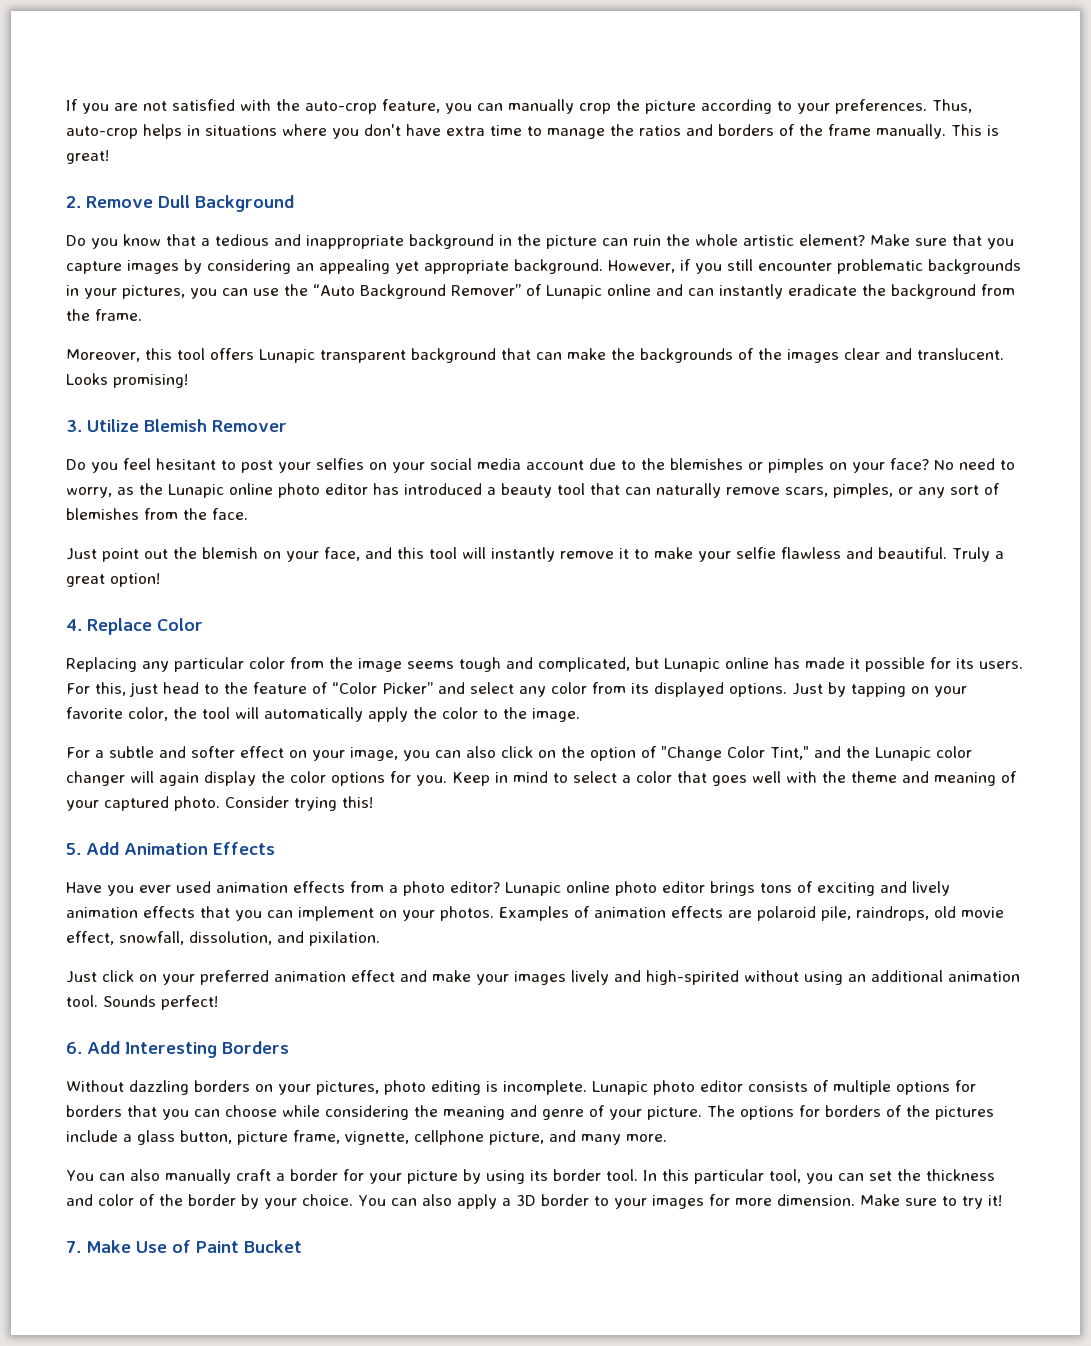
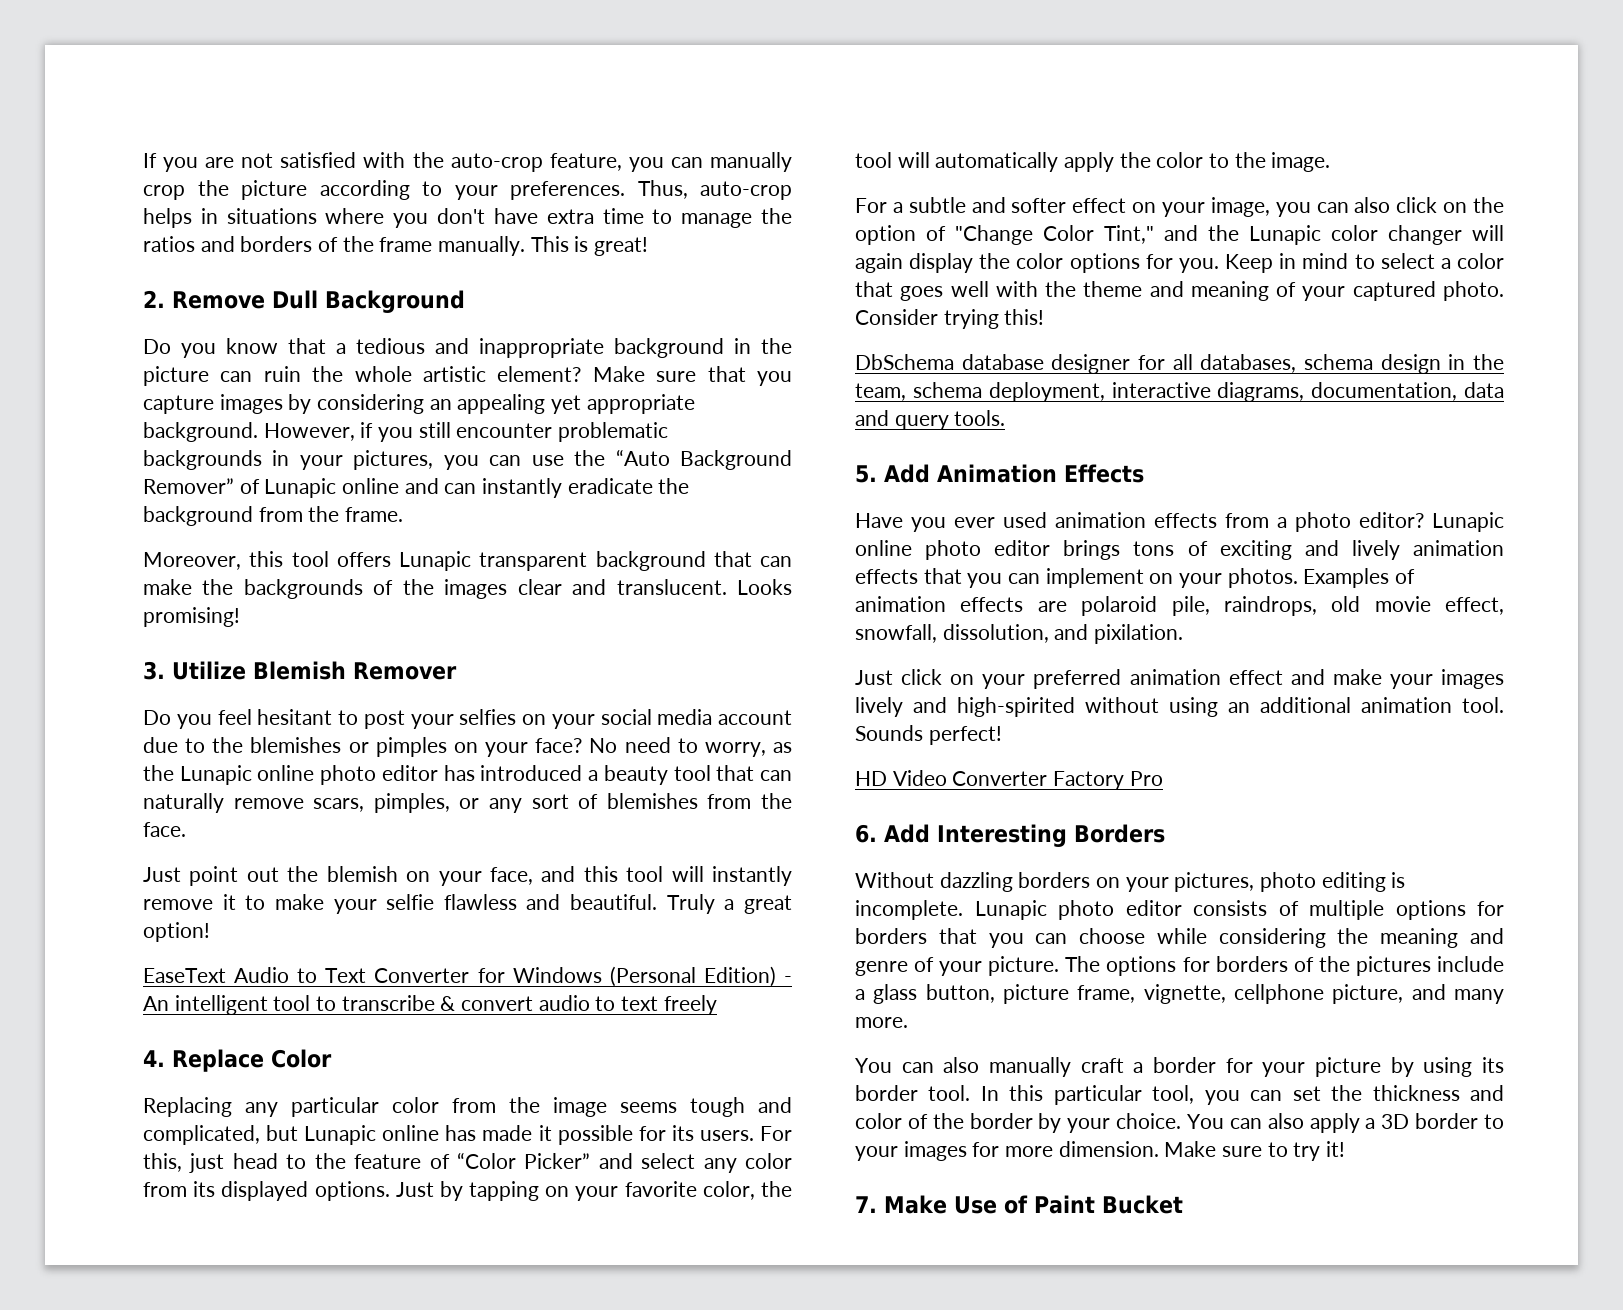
+ EaseText Audio to Text Converter for Windows (Personal Edition) - An intelligent tool to transcribe & convert audio to text freely
+ DbSchema database designer for all databases, schema design in the team, schema deployment, interactive diagrams, documentation, data and query tools.
+ HD Video Converter Factory Pro

